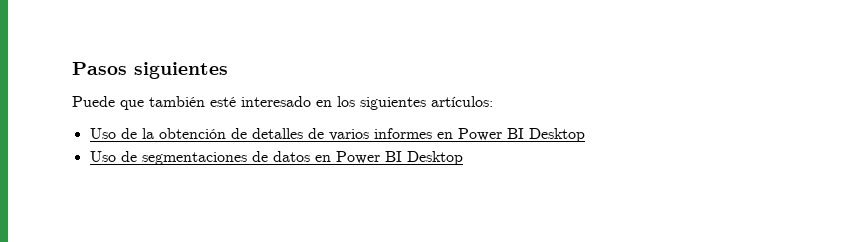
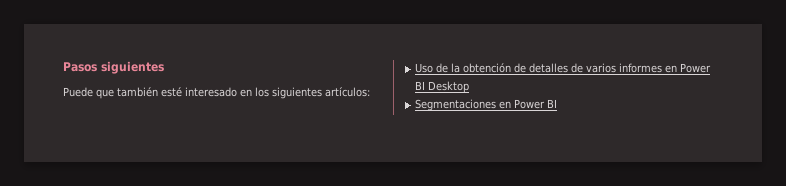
- Uso de segmentaciones de datos en Power BI Desktop
+ Segmentaciones en Power BI

